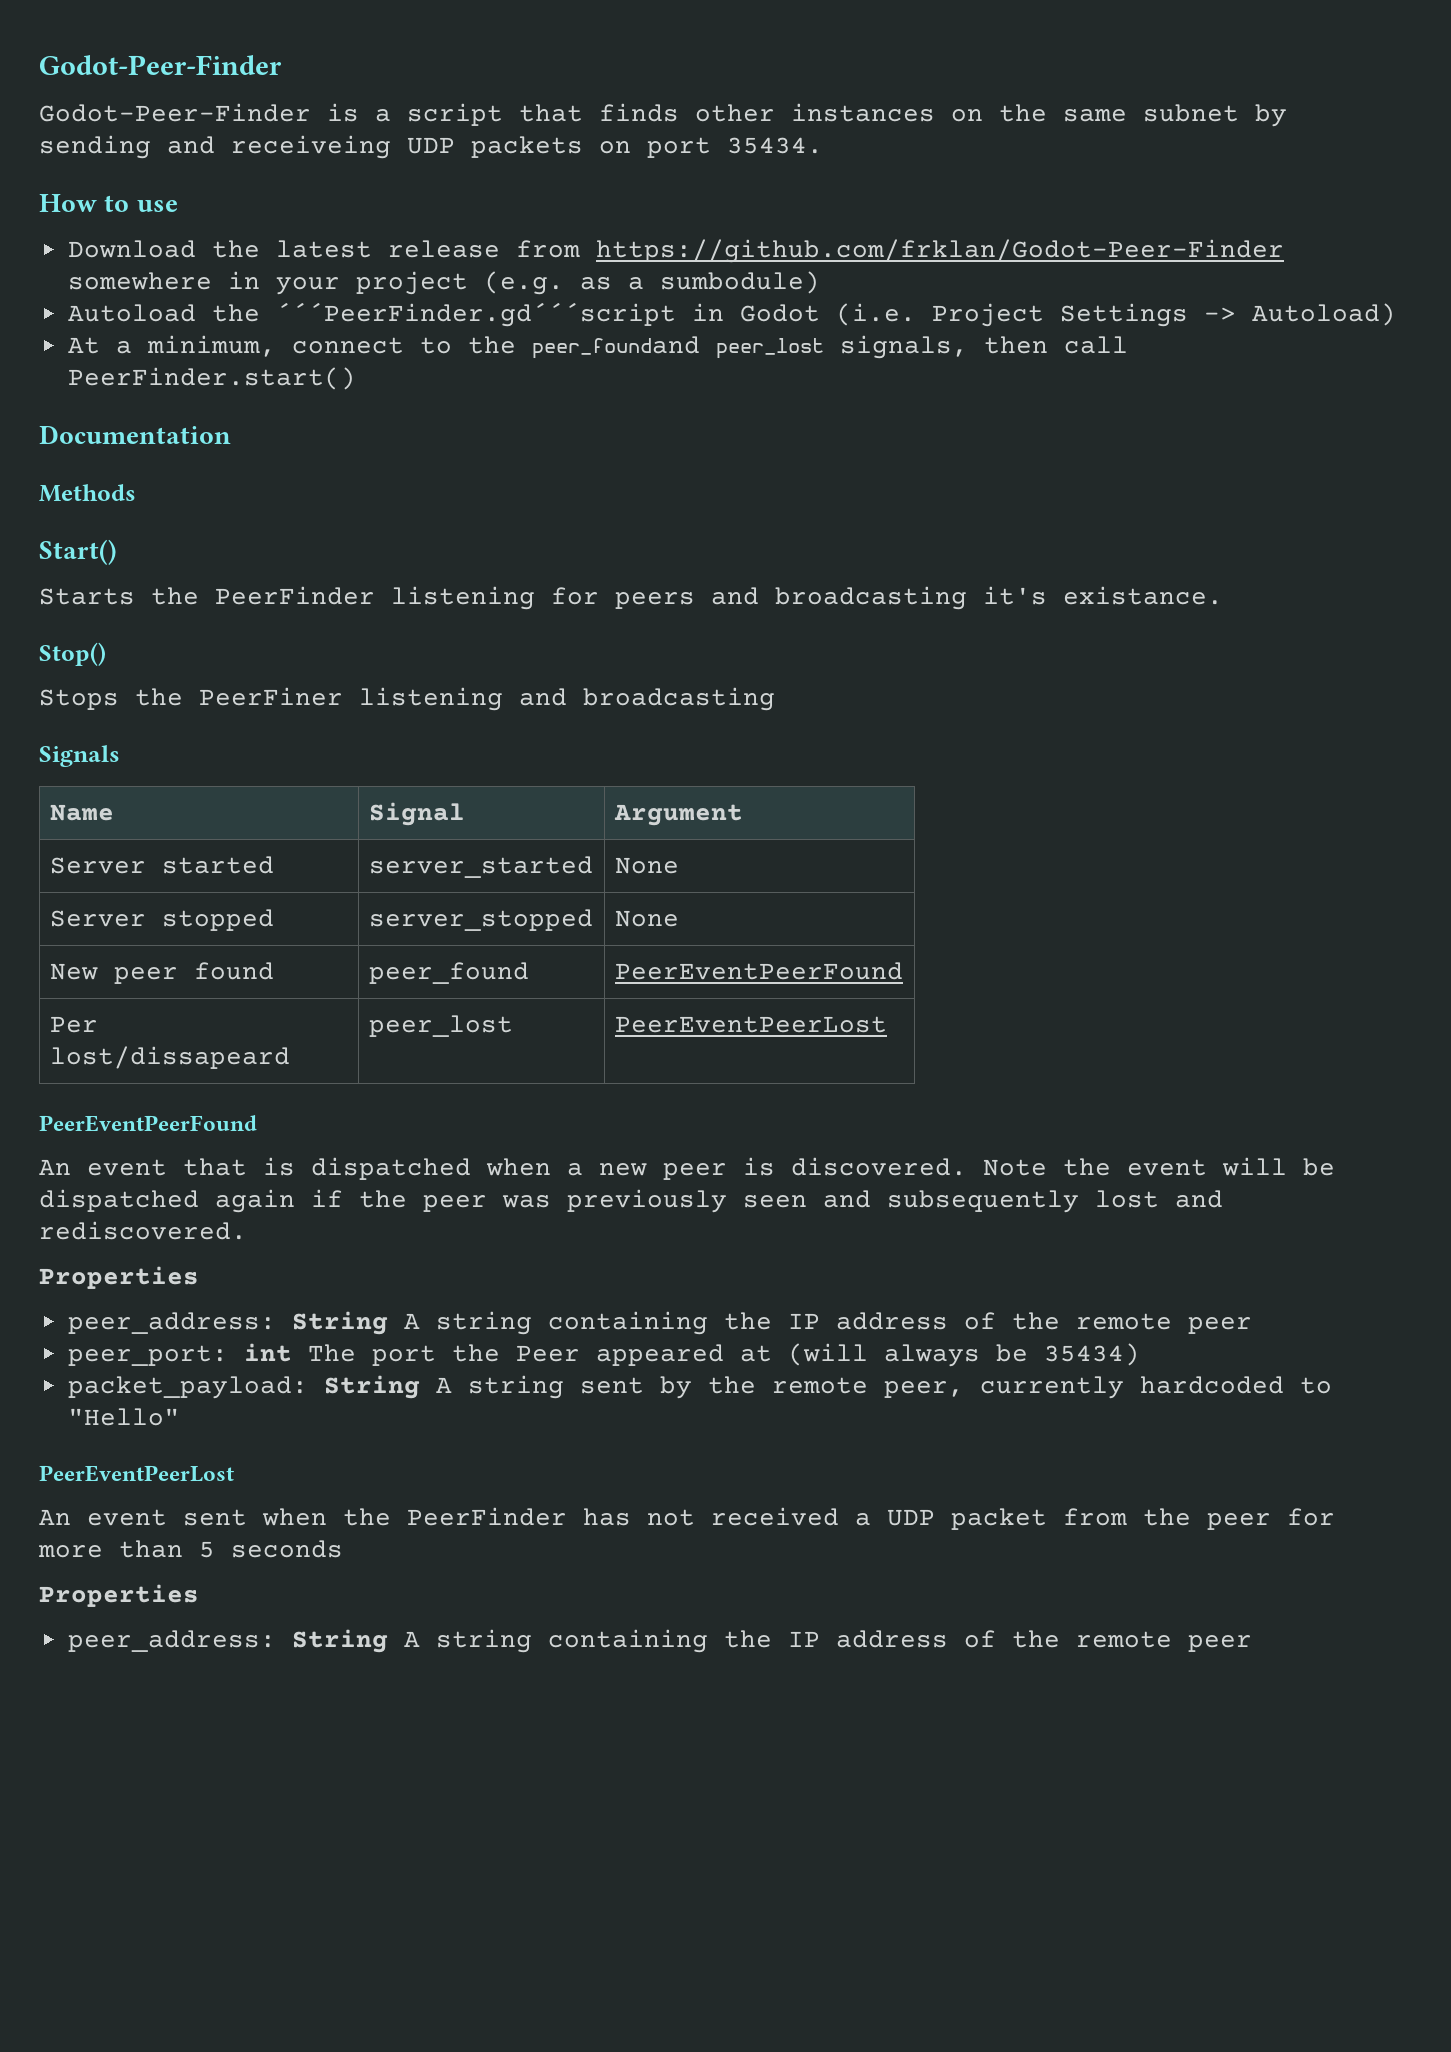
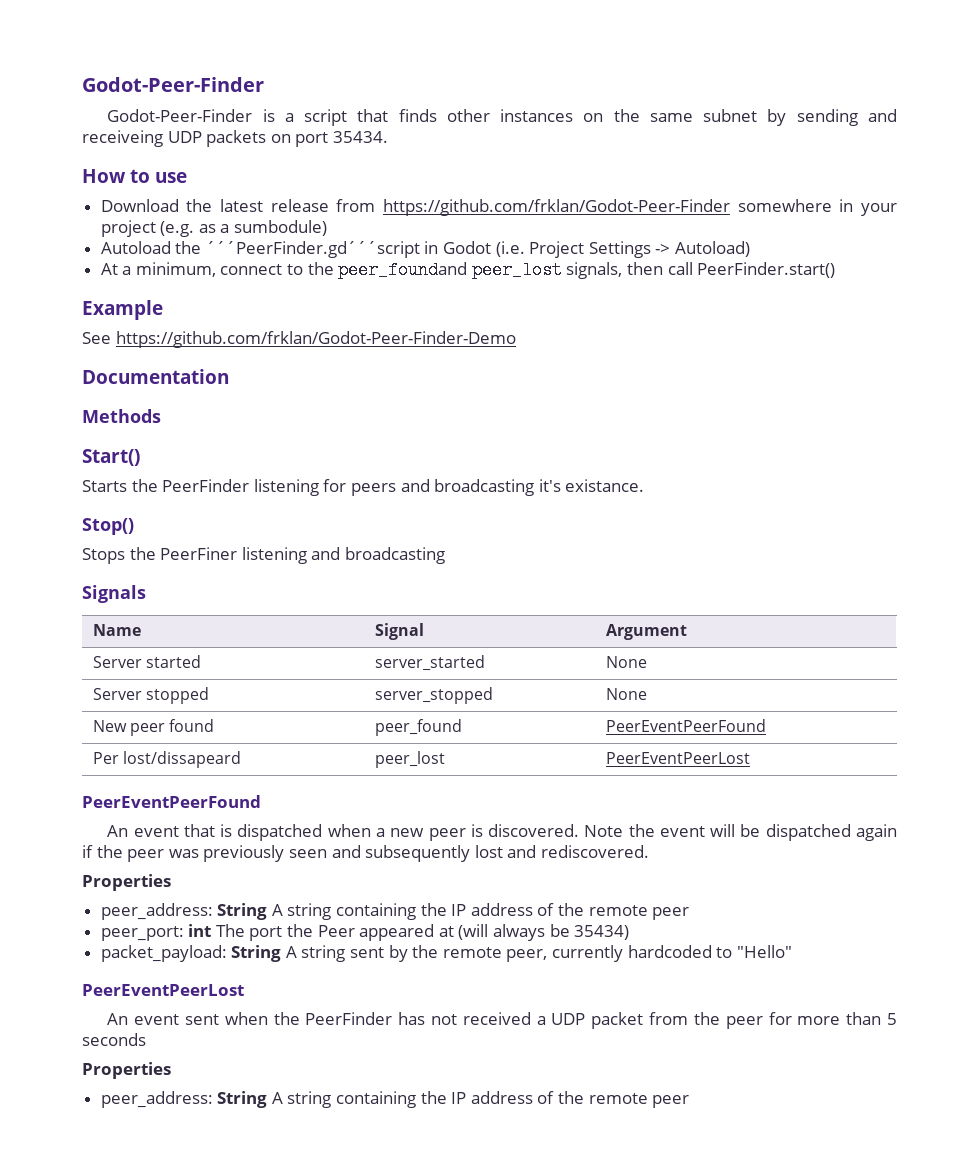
+ Example
+ See https://github.com/frklan/Godot-Peer-Finder-Demo

